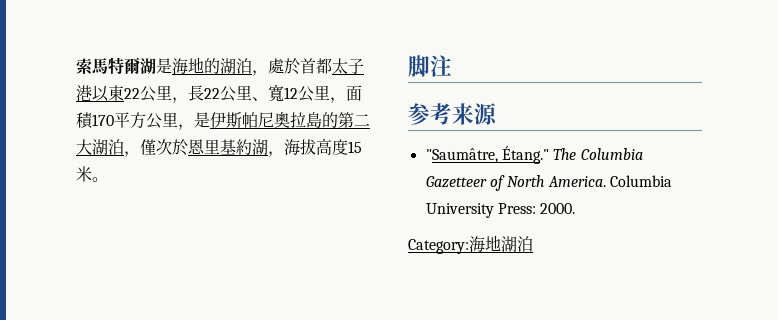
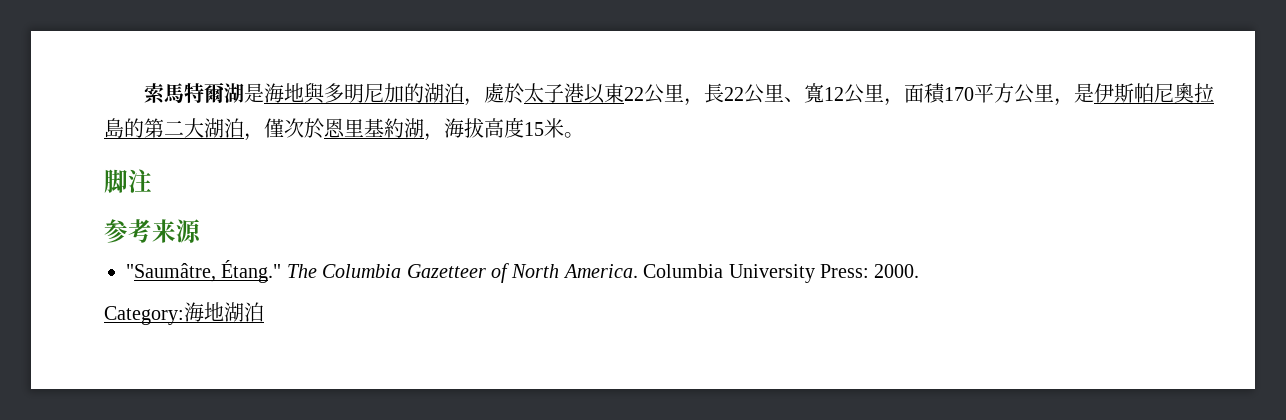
- 索馬特爾湖是海地的湖泊，處於首都太子港以東22公里，長22公里、寬12公里，面積170平方公里，是伊斯帕尼奧拉島的第二大湖泊，僅次於恩里基約湖，海拔高度15米。
+ 索馬特爾湖是海地與多明尼加的湖泊，處於太子港以東22公里，長22公里、寬12公里，面積170平方公里，是伊斯帕尼奧拉島的第二大湖泊，僅次於恩里基約湖，海拔高度15米。

